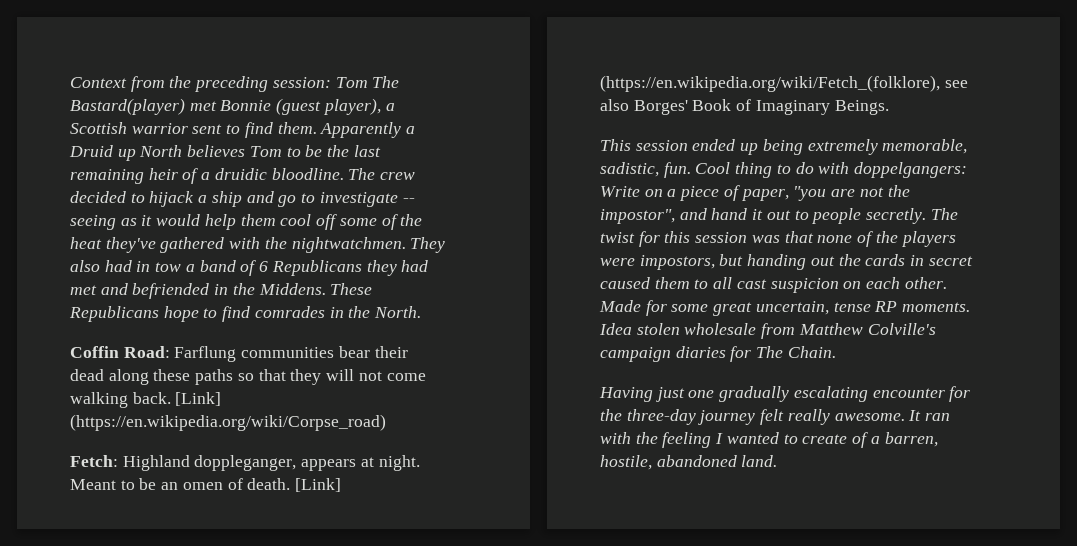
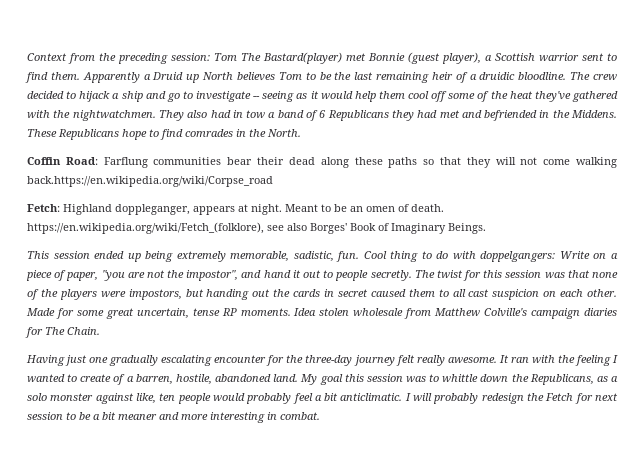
- Coffin Road: Farflung communities bear their dead along these paths so that they will not come walking back. [Link] (https://en.wikipedia.org/wiki/Corpse_road)
+ Coffin Road: Farflung communities bear their dead along these paths so that they will not come walking back.https://en.wikipedia.org/wiki/Corpse_road
- Meant to be an omen of death. [Link] (https://en.wikipedia.org/wiki/Fetch_(folklore), see also Borges' Book of Imaginary Beings.
+ Meant to be an omen of death. https://en.wikipedia.org/wiki/Fetch_(folklore), see also Borges' Book of Imaginary Beings.
+ My goal this session was to whittle down the Republicans, as a solo monster against like, ten people would probably feel a bit anticlimatic. I will probably redesign the Fetch for next session to be a bit meaner and more interesting in combat.

